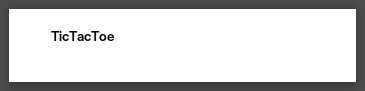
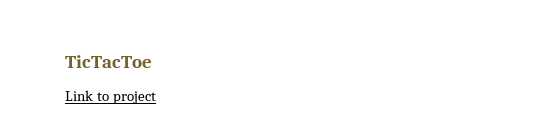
+ Link to project

